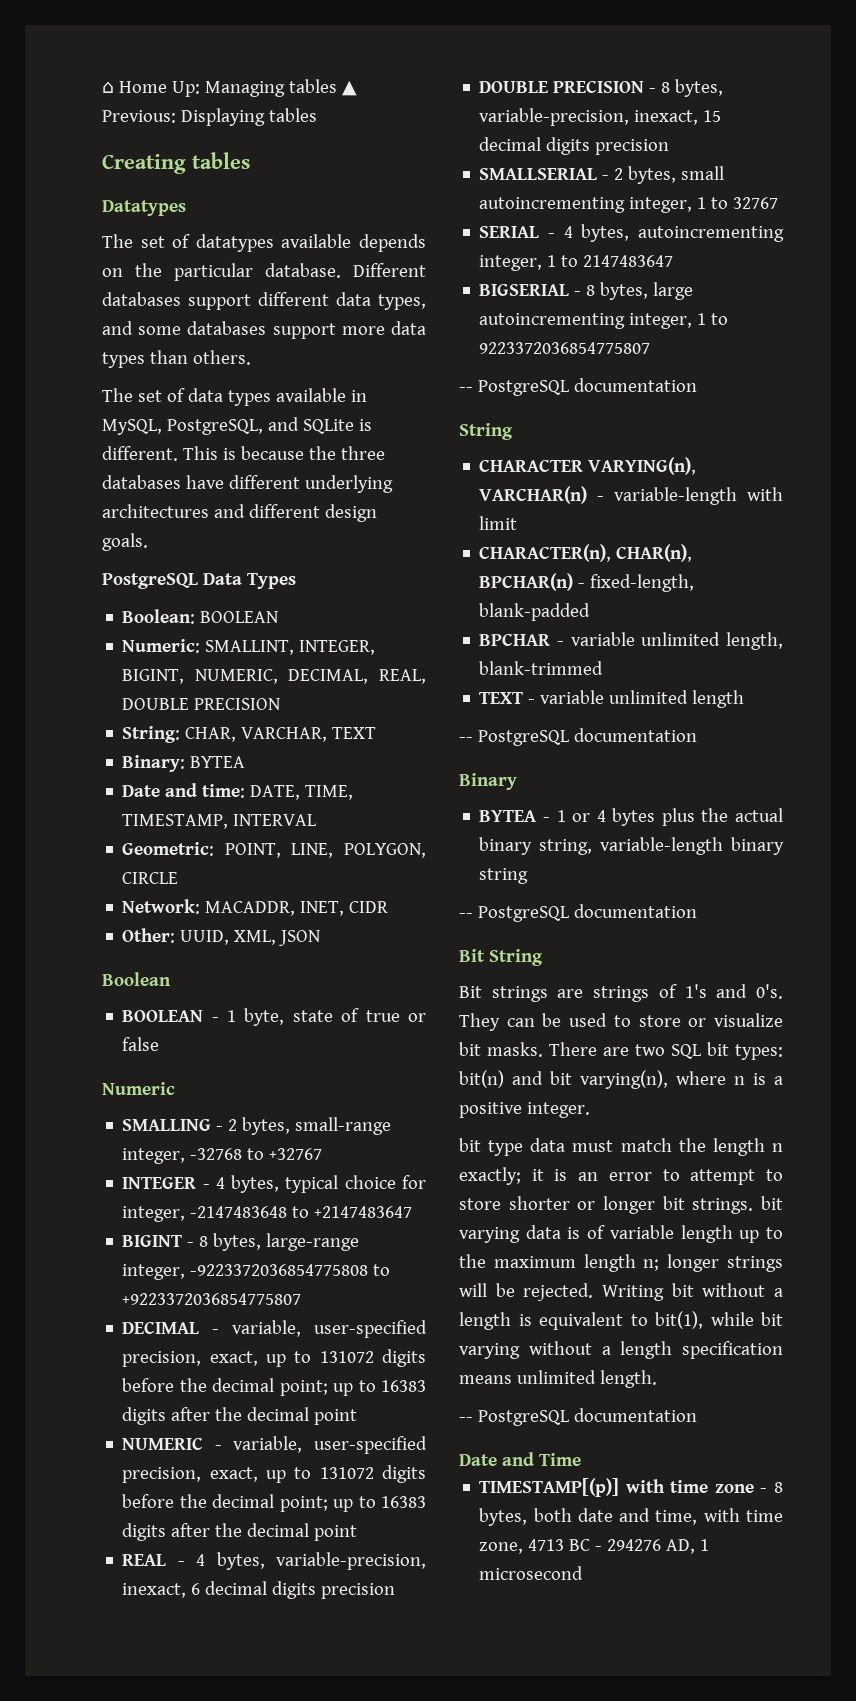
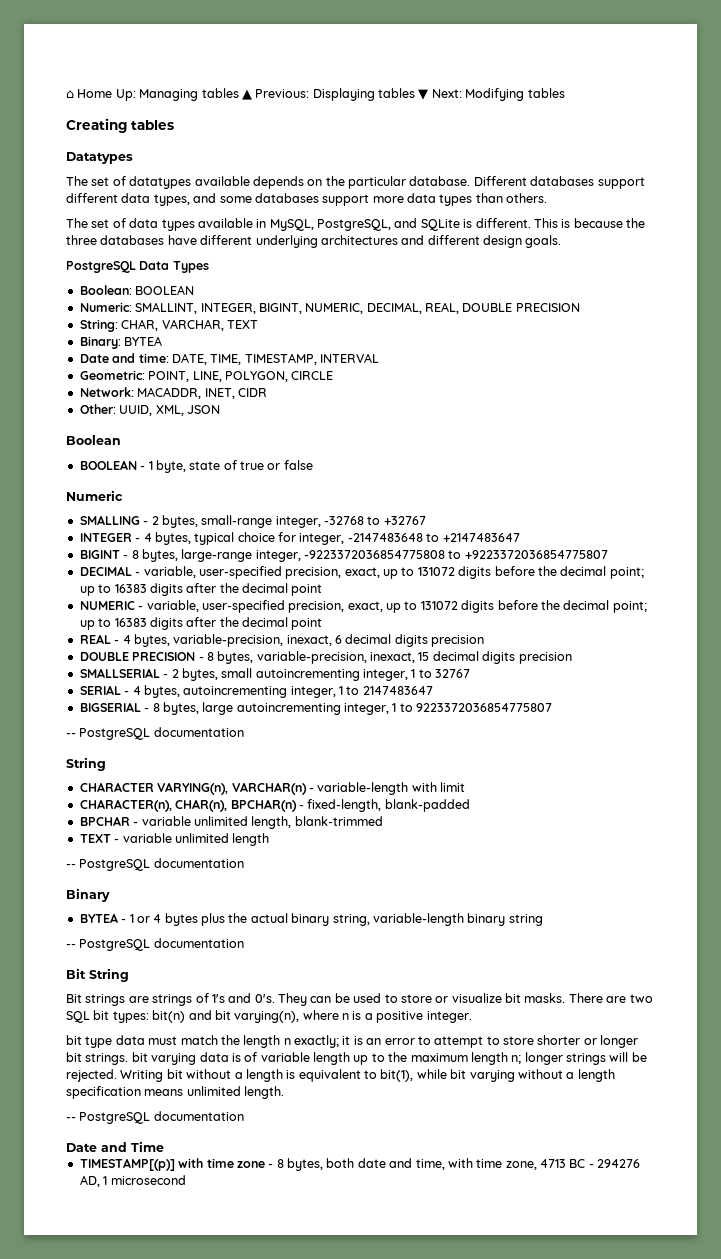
- ⌂ Home Up: Managing tables ▲ Previous: Displaying tables
+ ⌂ Home Up: Managing tables ▲ Previous: Displaying tables ▼ Next: Modifying tables

